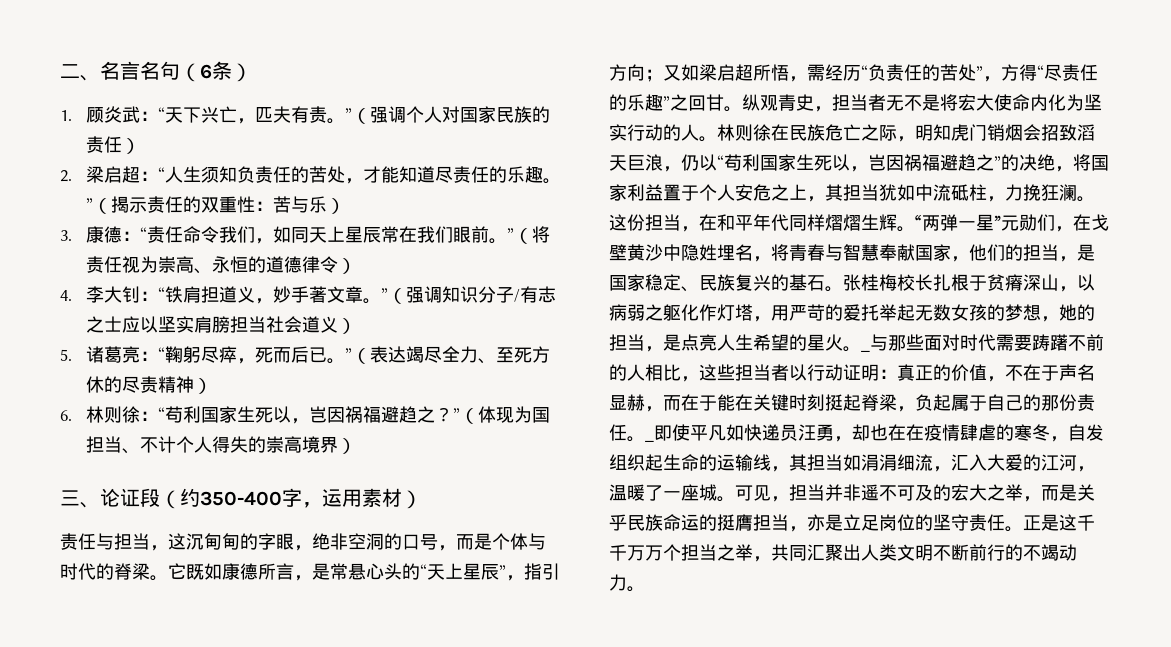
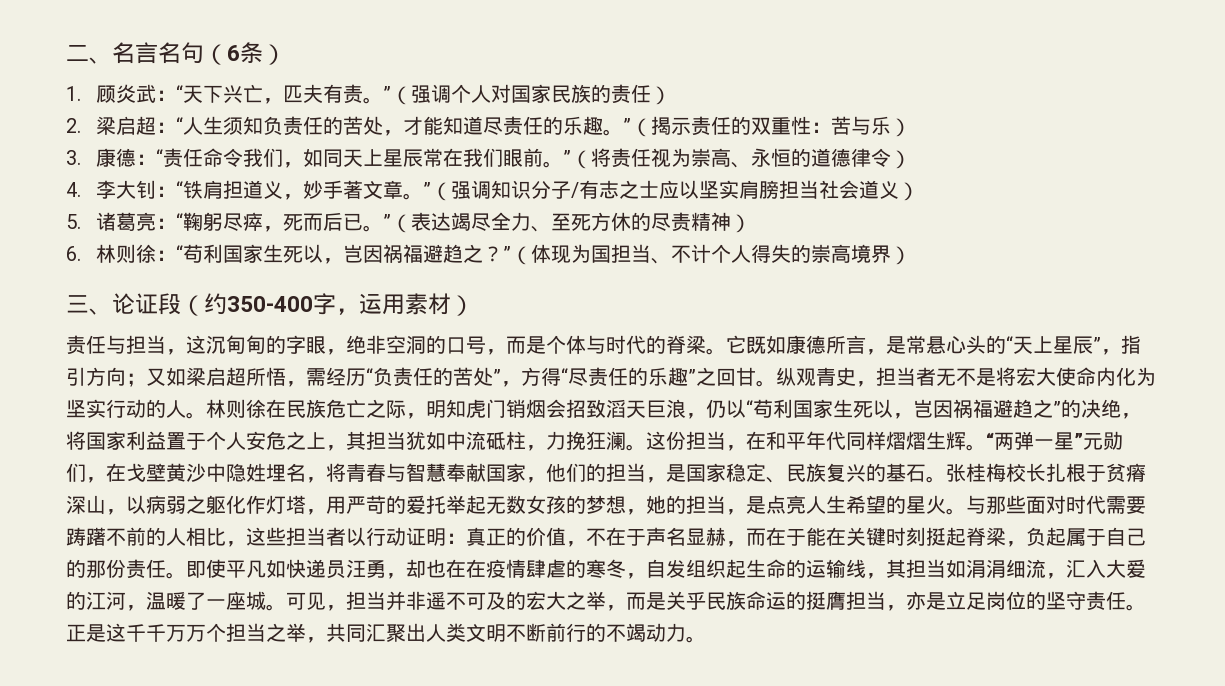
- _与那些面对时代需要踌躇不前的人相比，这些担当者以行动证明：真正的价值，不在于声名显赫，而在于能在关键时刻挺起脊梁，负起属于自己的那份责任。
+ 与那些面对时代需要踌躇不前的人相比，这些担当者以行动证明：真正的价值，不在于声名显赫，而在于能在关键时刻挺起脊梁，负起属于自己的那份责任。
- _即使平凡如快递员汪勇，却也在在疫情肆虐的寒冬，自发组织起生命的运输线，其担当如涓涓细流，汇入大爱的江河，温暖了一座城。
+ 即使平凡如快递员汪勇，却也在在疫情肆虐的寒冬，自发组织起生命的运输线，其担当如涓涓细流，汇入大爱的江河，温暖了一座城。

